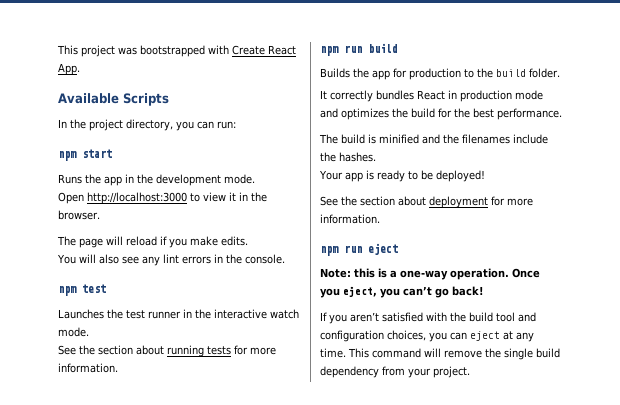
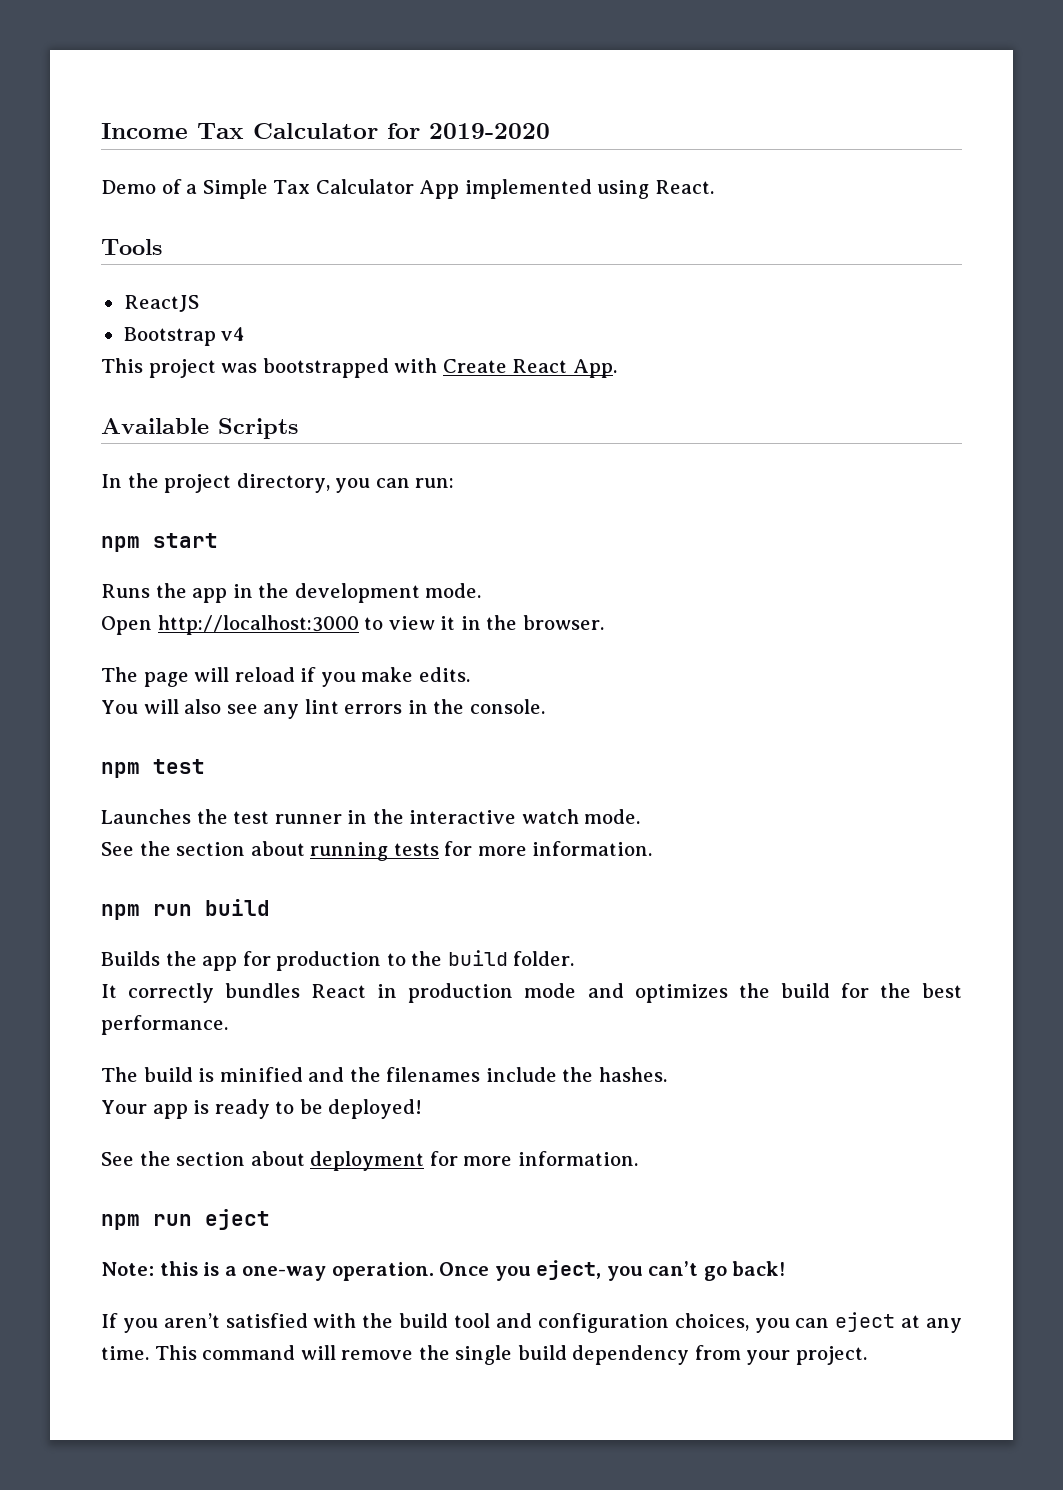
+ Income Tax Calculator for 2019-2020
+ Demo of a Simple Tax Calculator App implemented using React.
+ Tools
+ ReactJS
+ Bootstrap v4

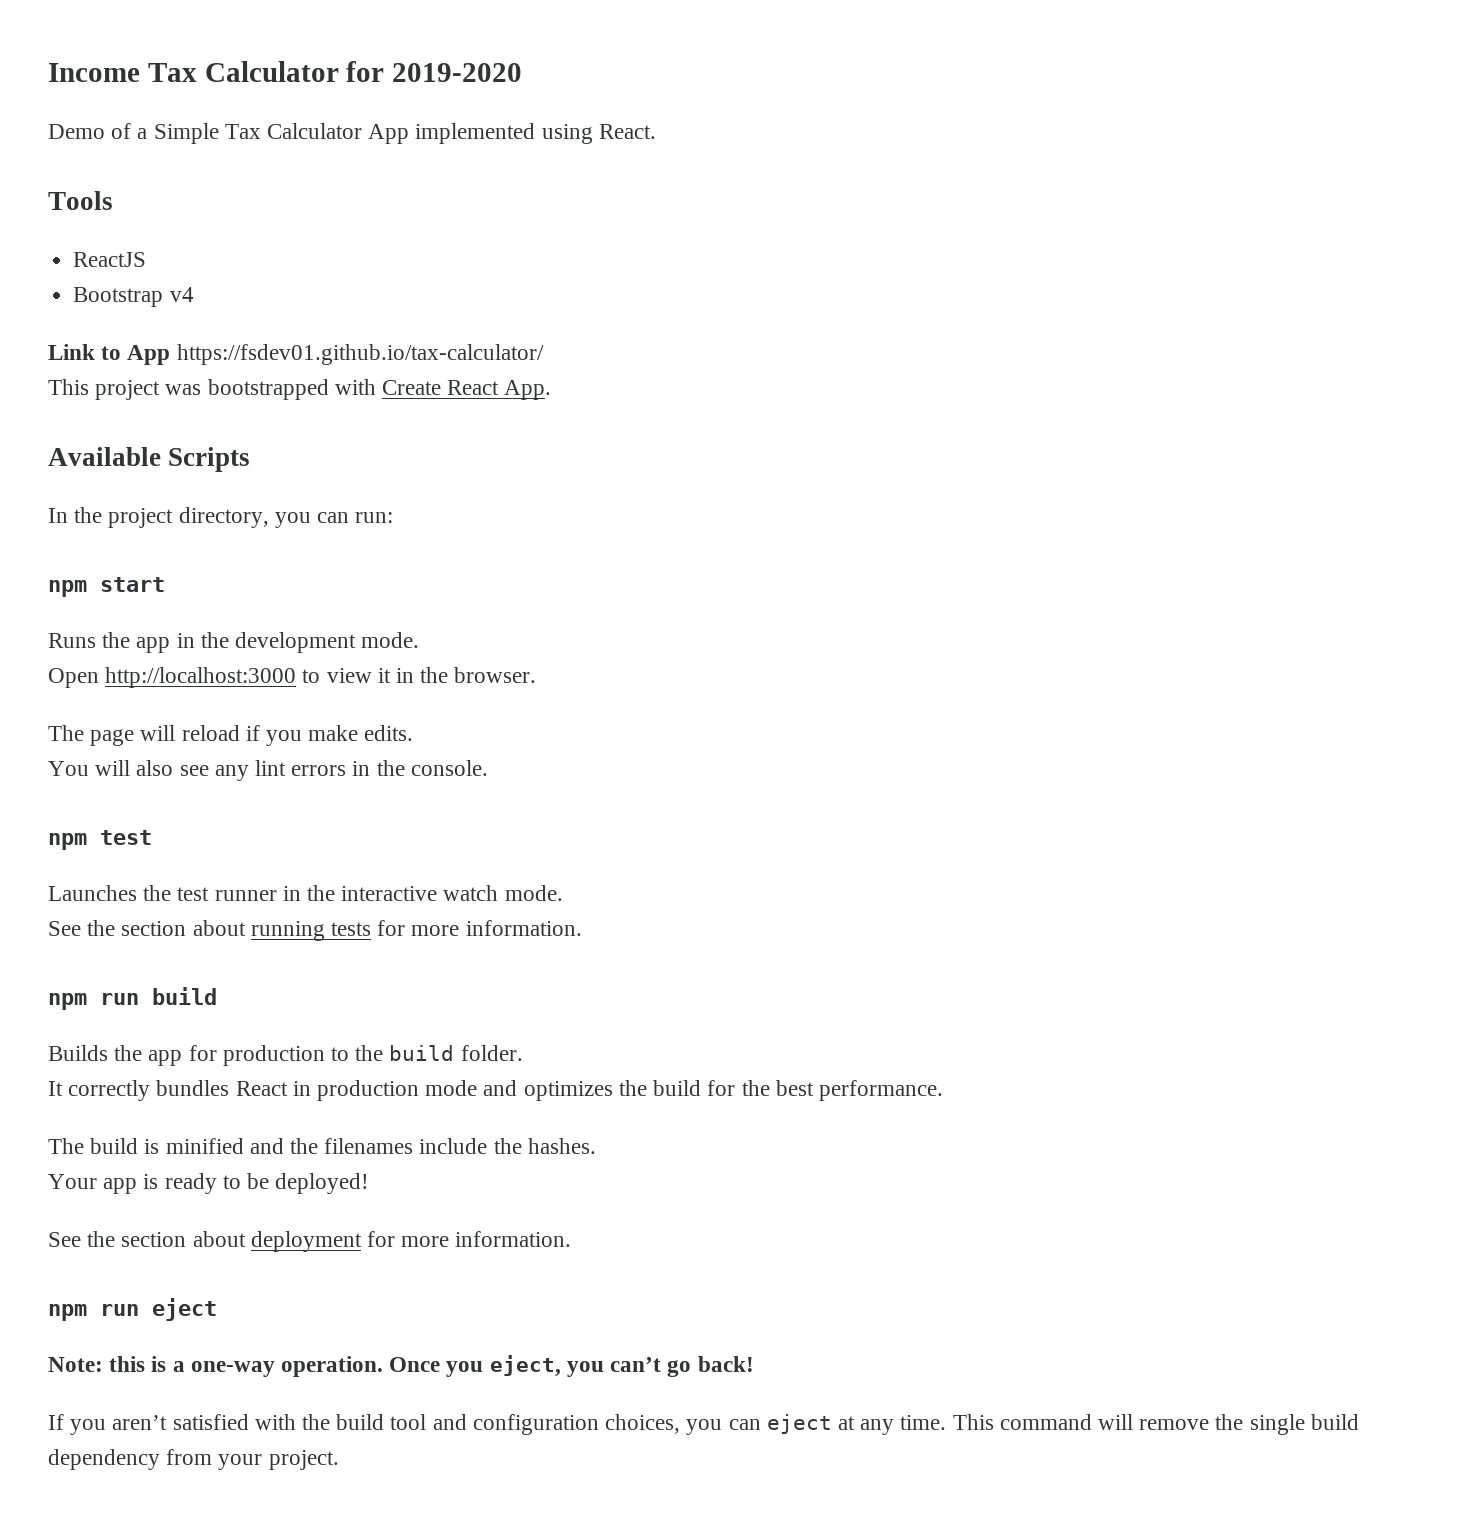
+ Link to App https://fsdev01.github.io/tax-calculator/

